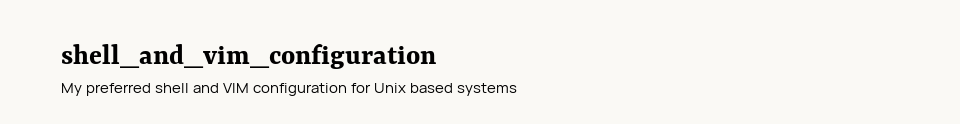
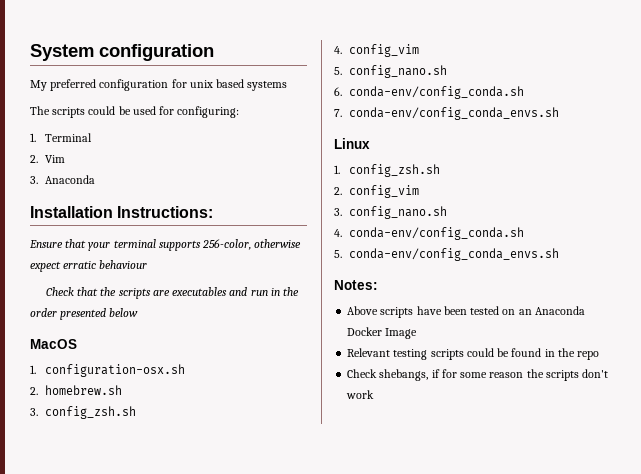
- shell_and_vim_configuration
+ System configuration
- My preferred shell and VIM configuration for Unix based systems
+ My preferred configuration for unix based systems
+ The scripts could be used for configuring:
+ 1. Terminal
+ 2. Vim
+ 3. Anaconda
+ Installation Instructions:
+ Ensure that your terminal supports 256-color, otherwise expect erratic behaviour
+ Check that the scripts are executables and run in the order presented below
+ MacOS
+ 1. configuration-osx.sh
+ 2. homebrew.sh
+ 3. config_zsh.sh
+ 4. config_vim
+ 5. config_nano.sh
+ 6. conda-env/config_conda.sh
+ 7. conda-env/config_conda_envs.sh
+ Linux
+ 1. config_zsh.sh
+ 2. config_vim
+ 3. config_nano.sh
+ 4. conda-env/config_conda.sh
+ 5. conda-env/config_conda_envs.sh
+ Notes:
+ Above scripts have been tested on an Anaconda Docker Image
+ Relevant testing scripts could be found in the repo
+ Check shebangs, if for some reason the scripts don't work

